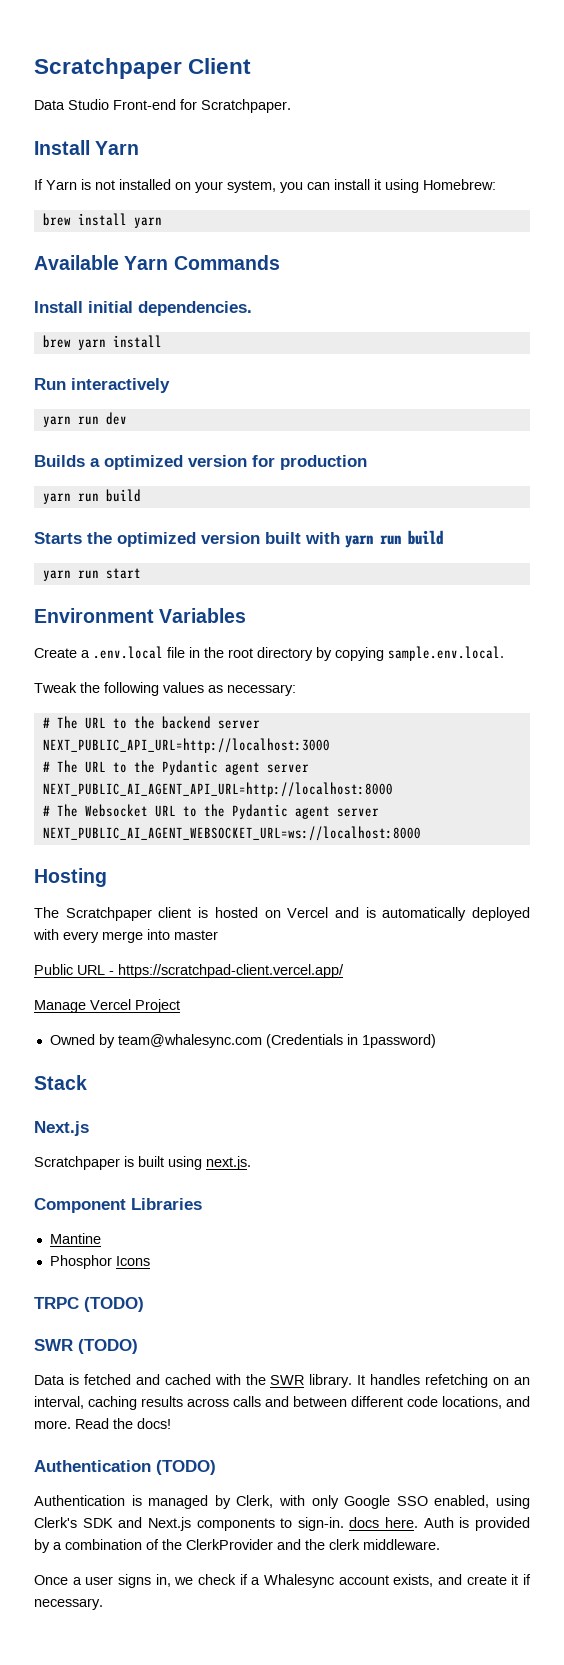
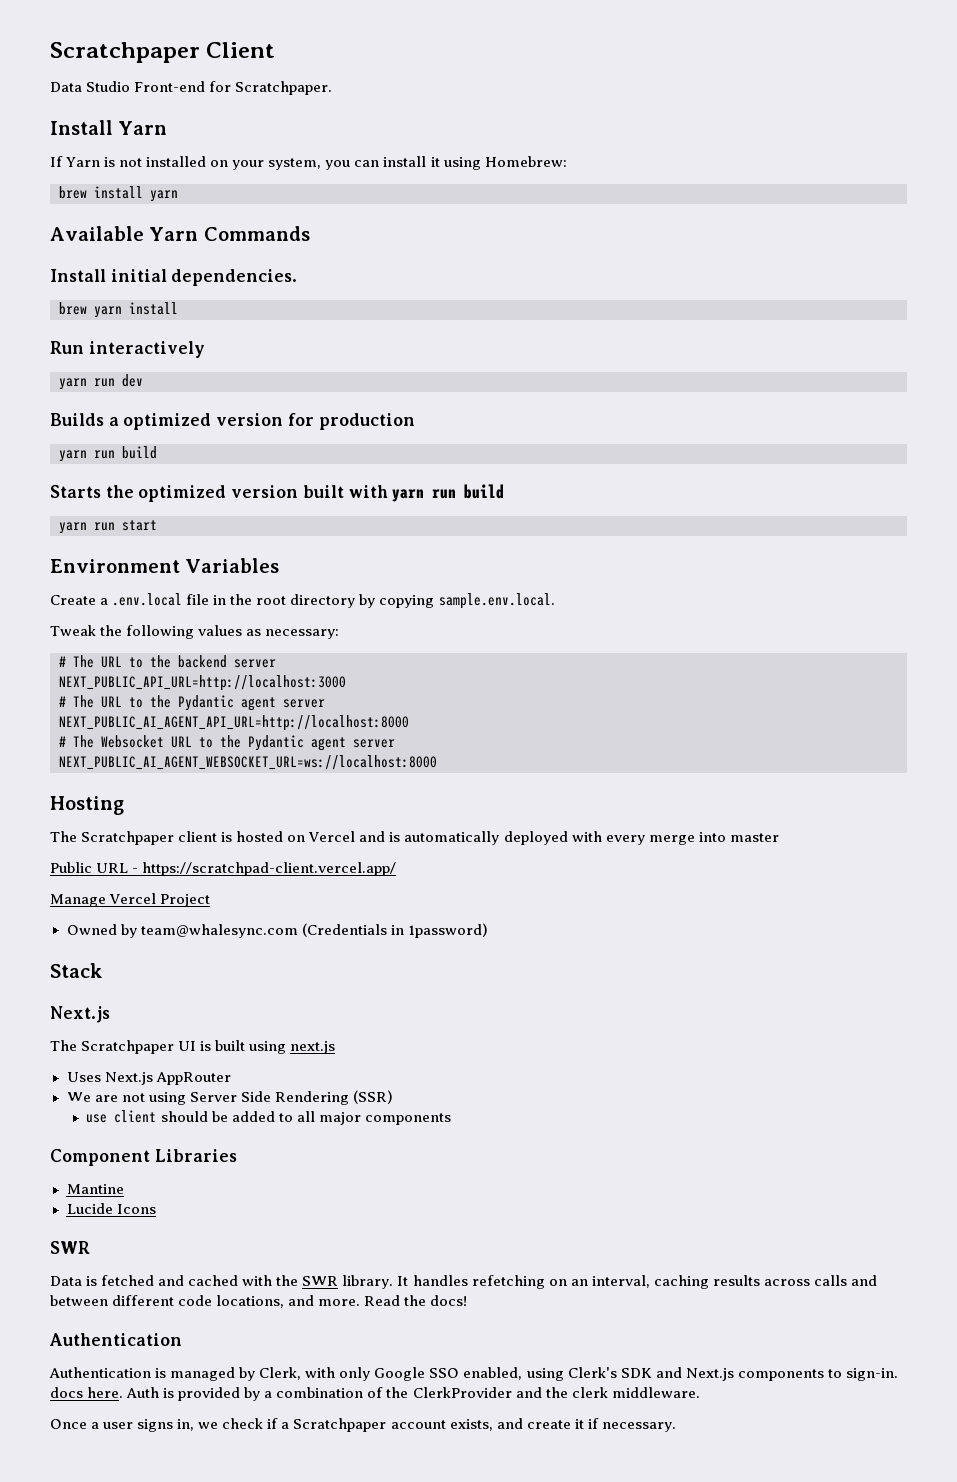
- Scratchpaper is built using next.js.
+ The Scratchpaper UI is built using next.js
+ Uses Next.js AppRouter
+ We are not using Server Side Rendering (SSR)
+ use client should be added to all major components
- Phosphor Icons
- TRPC (TODO)
- SWR (TODO)
+ Lucide Icons
+ SWR
  Read the docs!
- Authentication (TODO)
+ Authentication
- Once a user signs in, we check if a Whalesync account exists, and create it if necessary.
+ Once a user signs in, we check if a Scratchpaper account exists, and create it if necessary.

